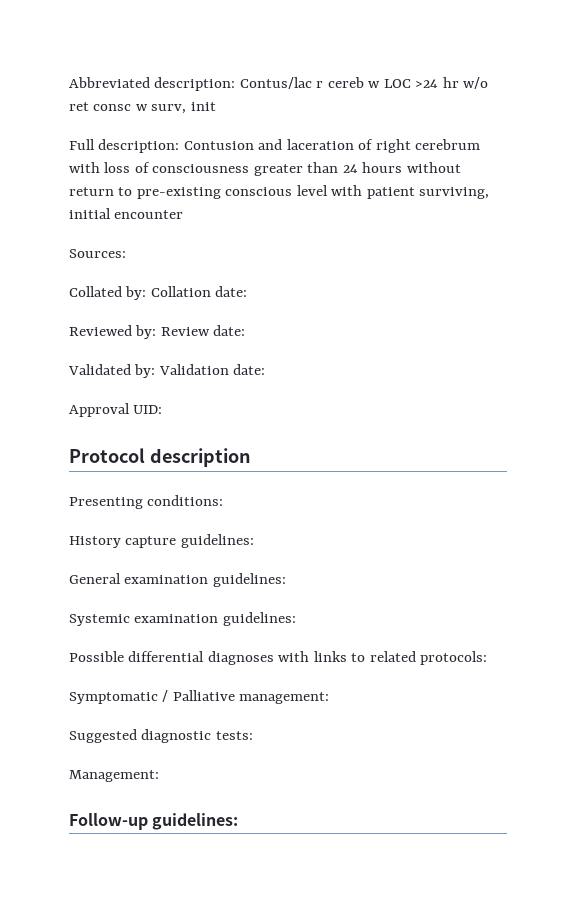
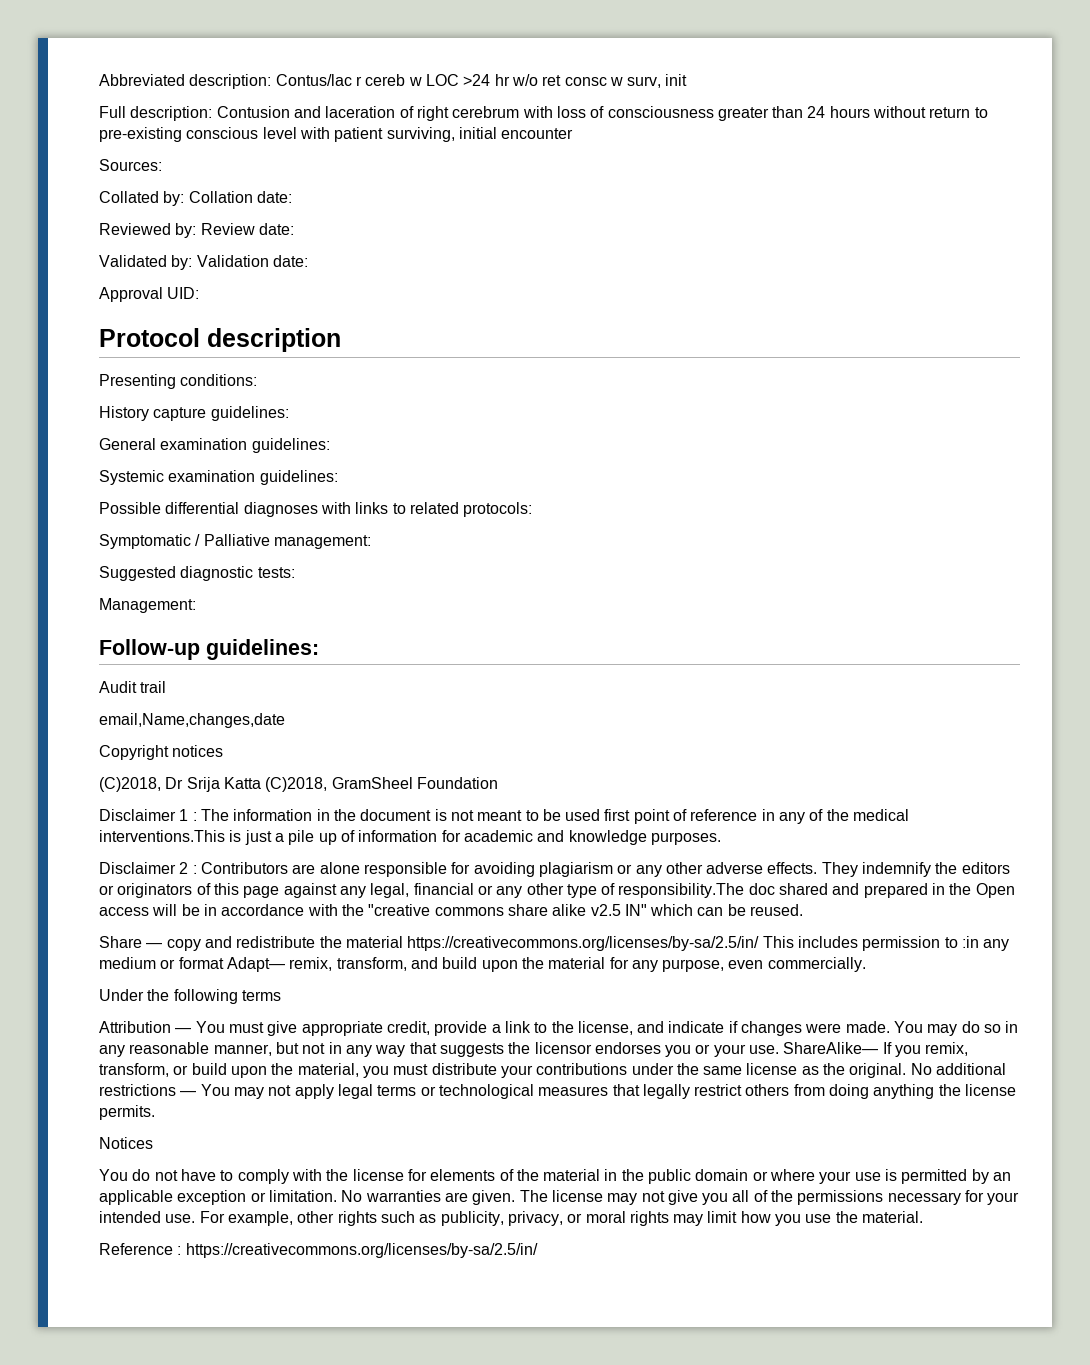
+ Audit trail
+ email,Name,changes,date
+ Copyright notices
+ (C)2018, Dr Srija Katta (C)2018, GramSheel Foundation
+ Disclaimer 1 : The information in the document is not meant to be used first point of reference in any of the medical interventions.This is just a pile up of information for academic and knowledge purposes.
+ Disclaimer 2 : Contributors are alone responsible for avoiding plagiarism or any other adverse effects. They indemnify the editors or originators of this page against any legal, financial or any other type of responsibility.The doc shared and prepared in the Open access will be in accordance with the "creative commons share alike v2.5 IN" which can be reused.
+ Share — copy and redistribute the material https://creativecommons.org/licenses/by-sa/2.5/in/ This includes permission to :in any medium or format Adapt— remix, transform, and build upon the material for any purpose, even commercially.
+ Under the following terms
+ Attribution — You must give appropriate credit, provide a link to the license, and indicate if changes were made. You may do so in any reasonable manner, but not in any way that suggests the licensor endorses you or your use. ShareAlike— If you remix, transform, or build upon the material, you must distribute your contributions under the same license as the original. No additional restrictions — You may not apply legal terms or technological measures that legally restrict others from doing anything the license permits.
+ Notices
+ You do not have to comply with the license for elements of the material in the public domain or where your use is permitted by an applicable exception or limitation. No warranties are given. The license may not give you all of the permissions necessary for your intended use. For example, other rights such as publicity, privacy, or moral rights may limit how you use the material.
+ Reference : https://creativecommons.org/licenses/by-sa/2.5/in/

